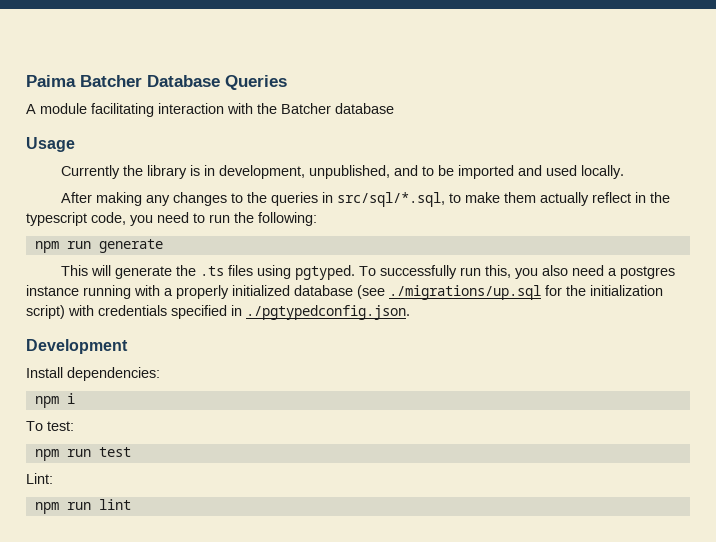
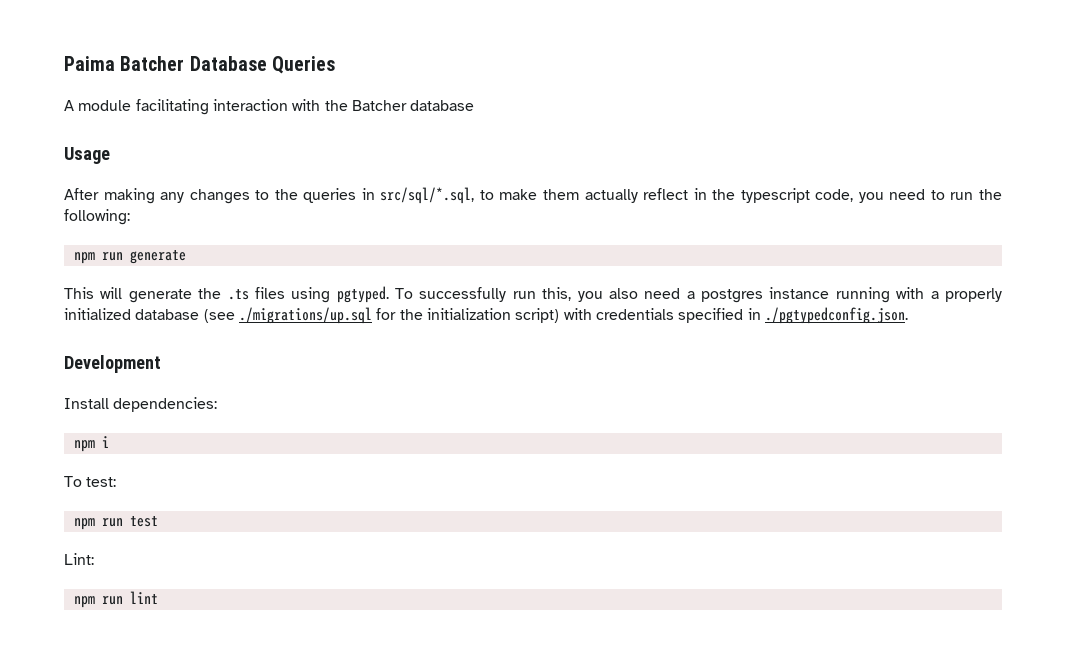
- Currently the library is in development, unpublished, and to be imported and used locally.

